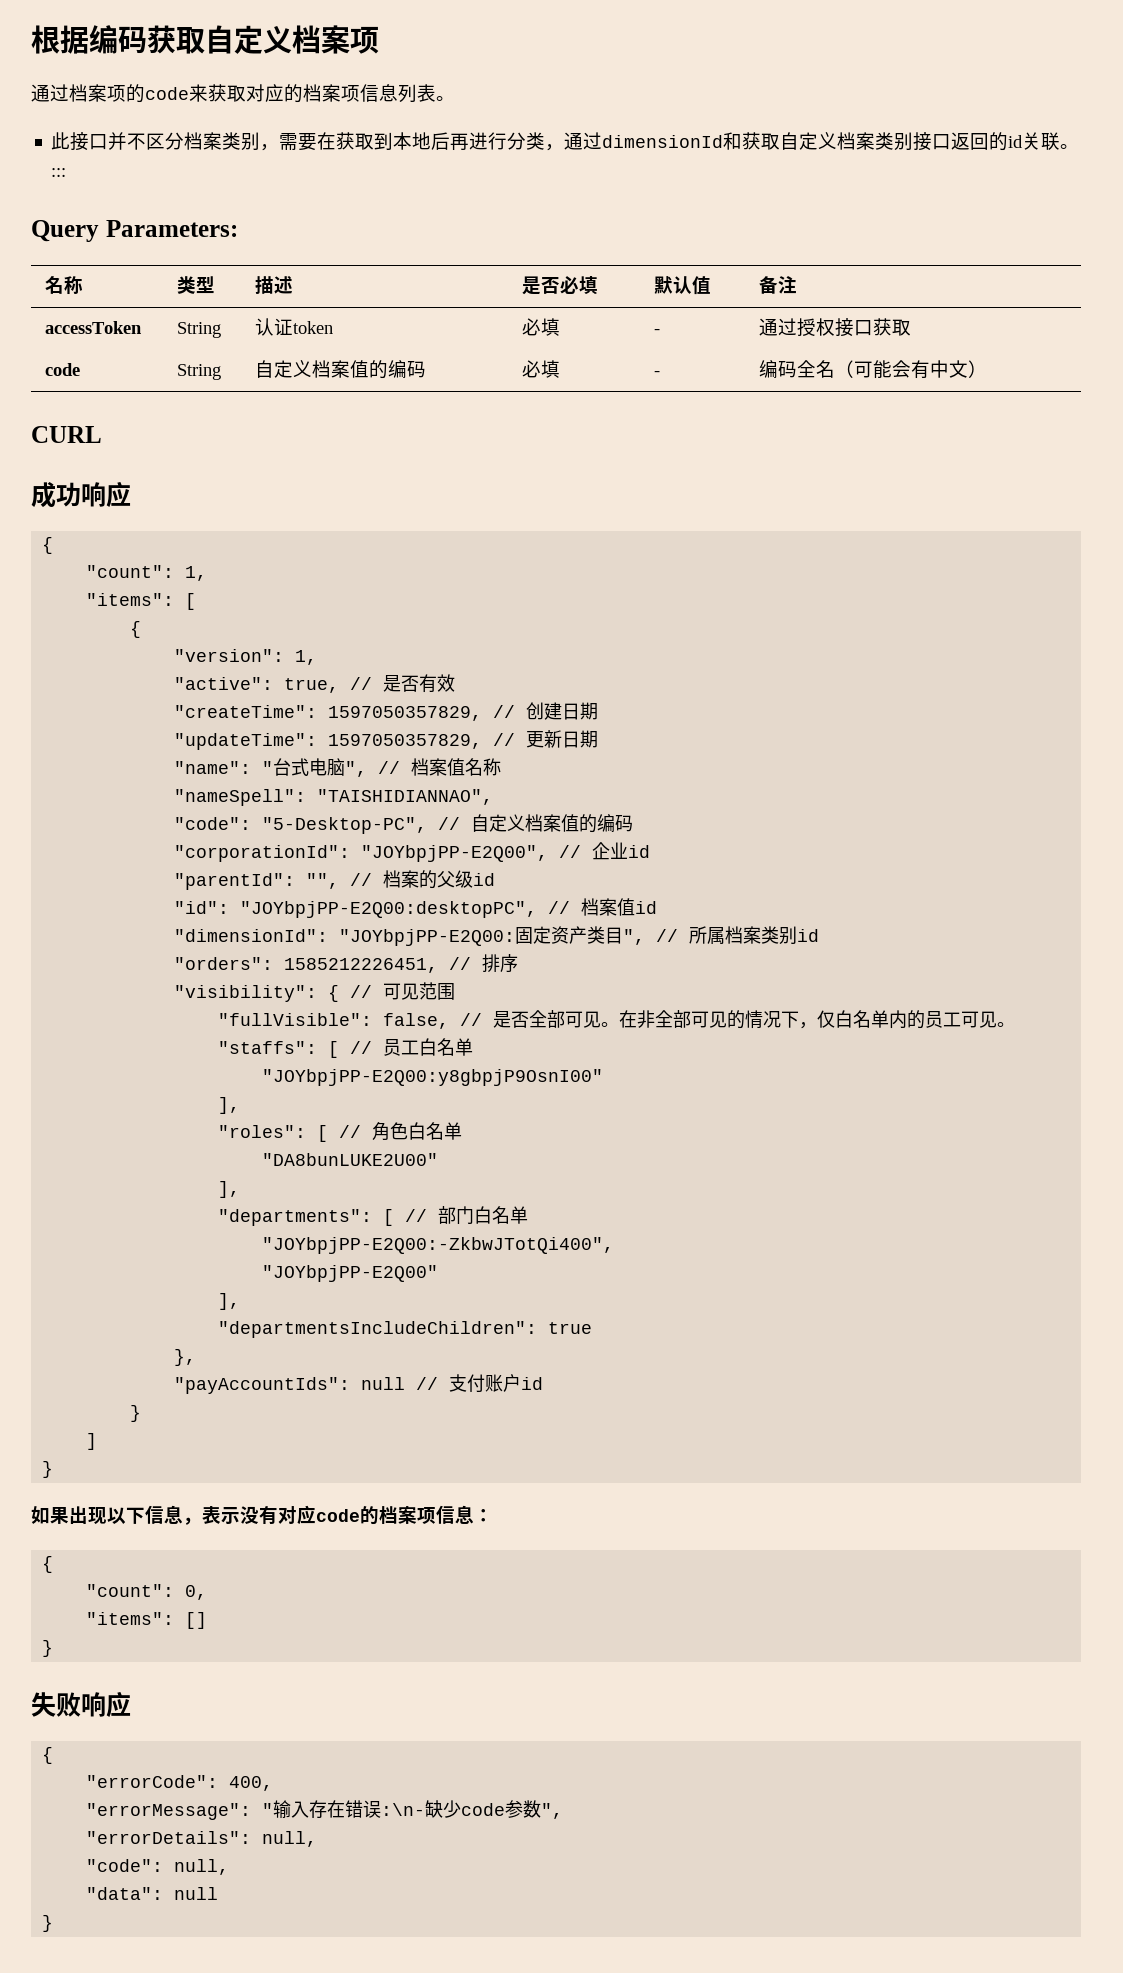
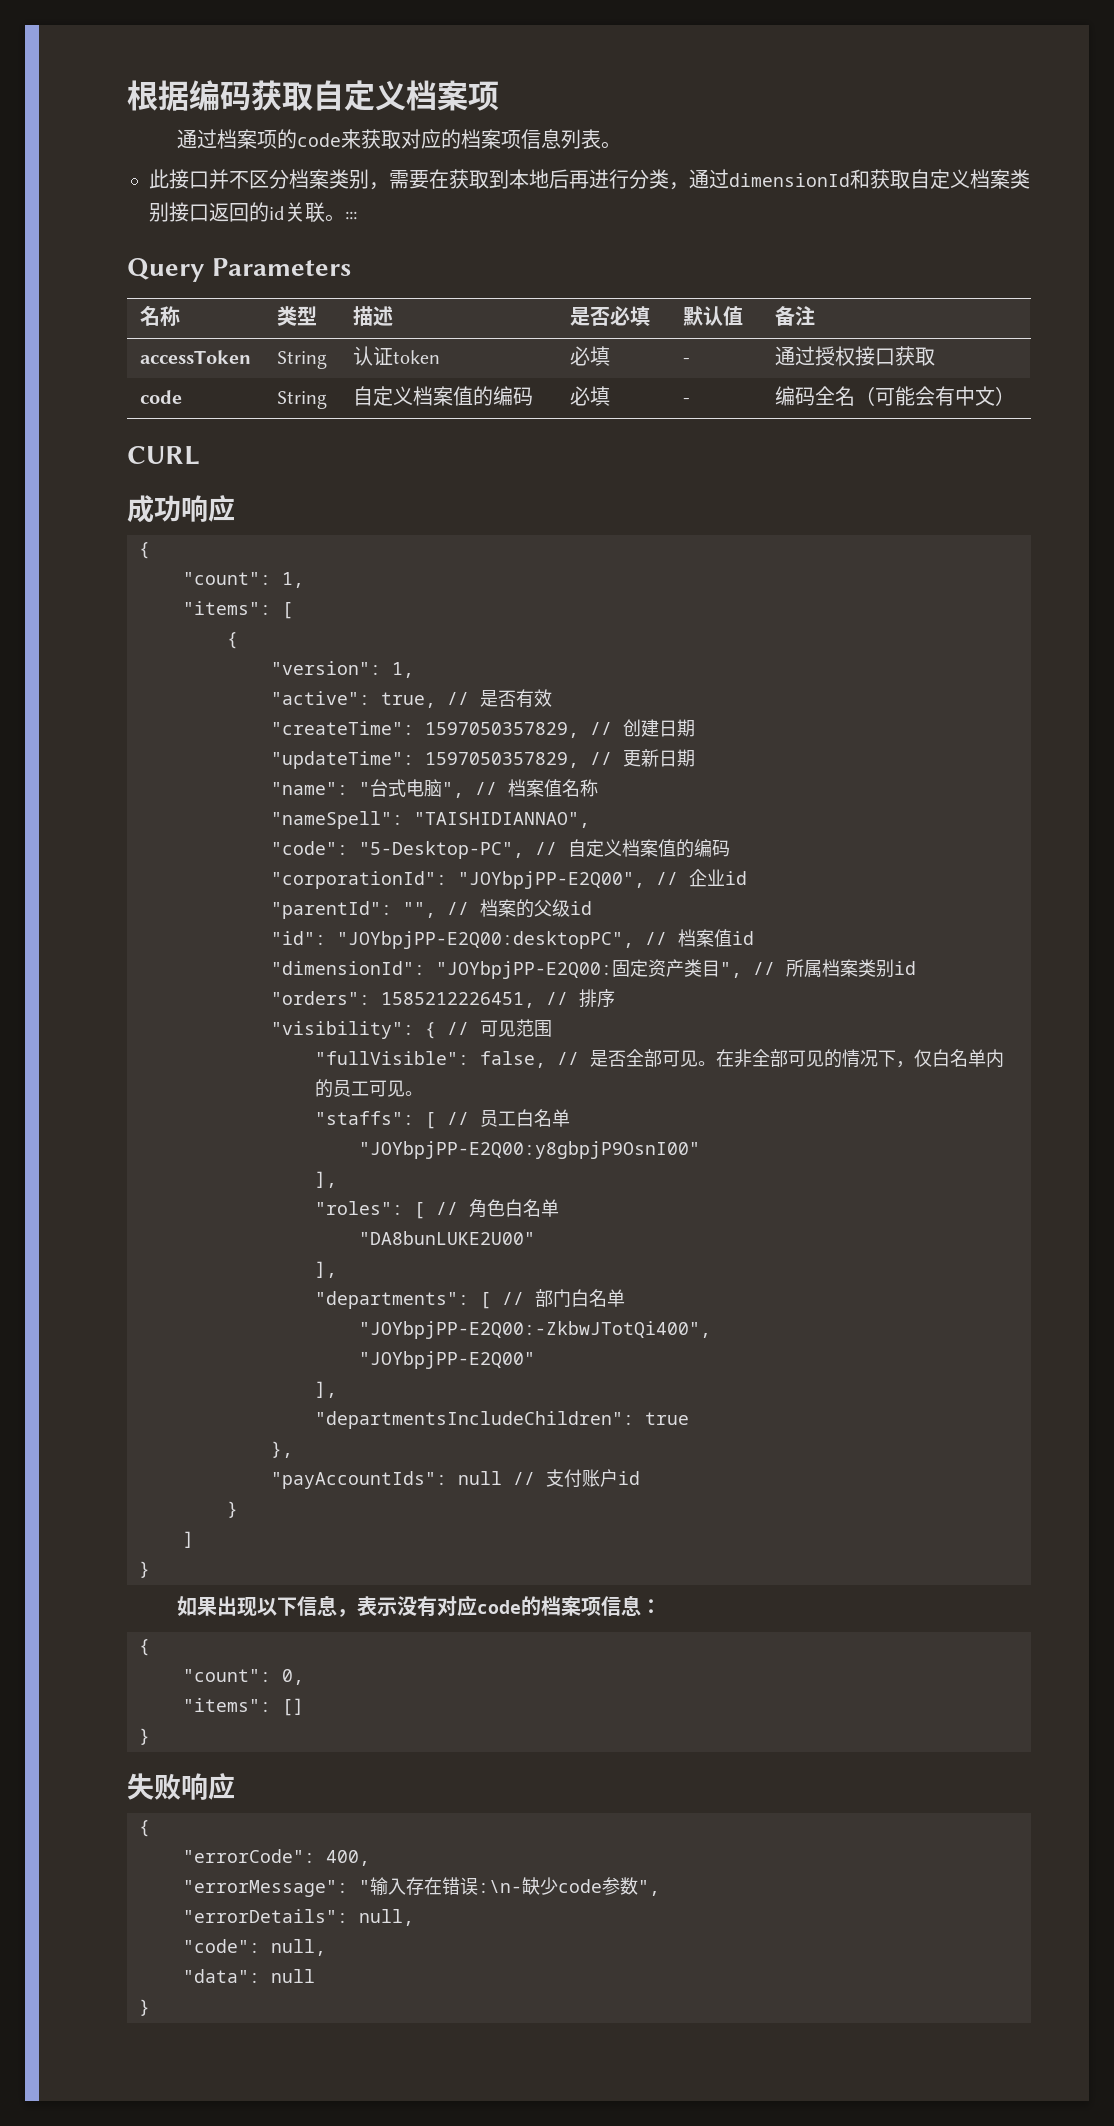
- Query Parameters:
+ Query Parameters

